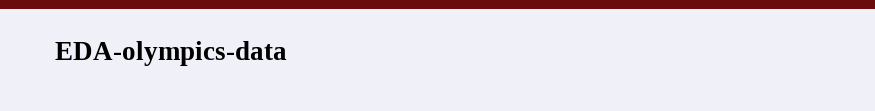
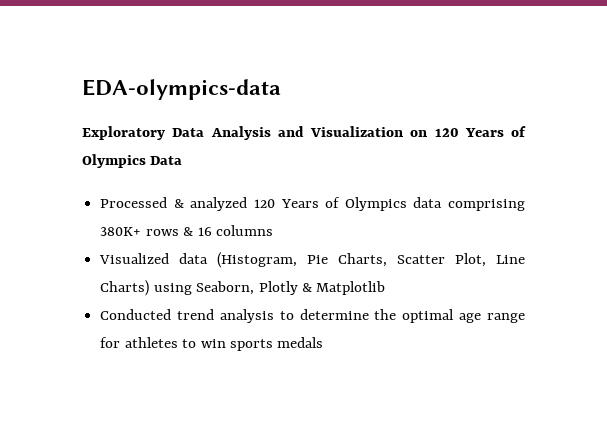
+ Exploratory Data Analysis and Visualization on 120 Years of Olympics Data
+ Processed & analyzed 120 Years of Olympics data comprising 380K+ rows & 16 columns
+ Visualized data (Histogram, Pie Charts, Scatter Plot, Line Charts) using Seaborn, Plotly & Matplotlib
+ Conducted trend analysis to determine the optimal age range for athletes to win sports medals

